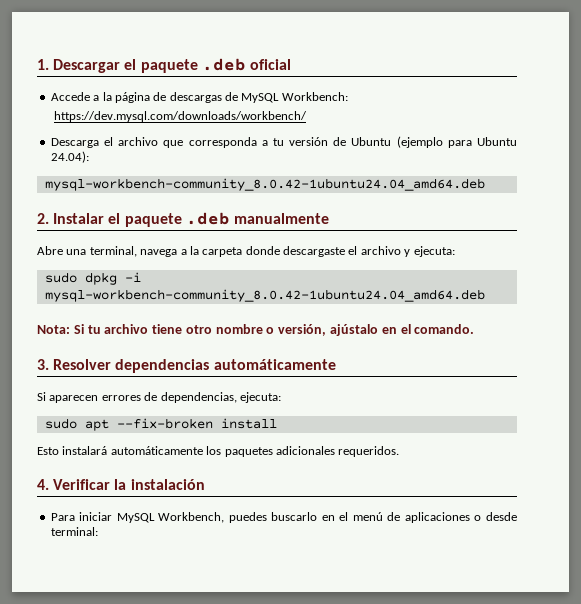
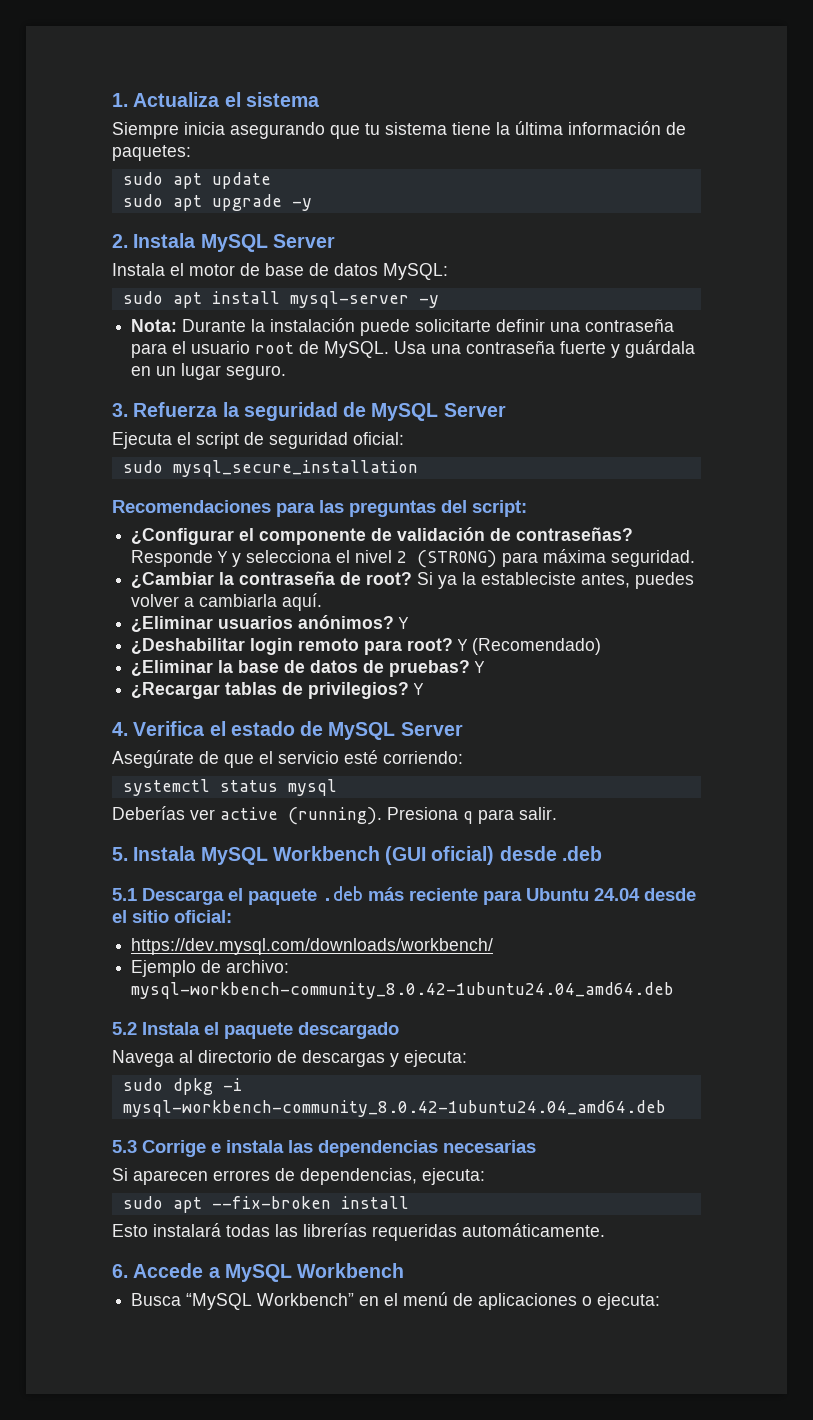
- 1. Descargar el paquete .deb oficial
- Accede a la página de descargas de MySQL Workbench:
+ 1. Actualiza el sistema
+ Siempre inicia asegurando que tu sistema tiene la última información de paquetes:
+ sudo apt update
+ sudo apt upgrade -y
+ 2. Instala MySQL Server
+ Instala el motor de base de datos MySQL:
+ sudo apt install mysql-server -y
+ Nota: Durante la instalación puede solicitarte definir una contraseña para el usuario root de MySQL. Usa una contraseña fuerte y guárdala en un lugar seguro.
+ 3. Refuerza la seguridad de MySQL Server
+ Ejecuta el script de seguridad oficial:
+ sudo mysql_secure_installation
+ Recomendaciones para las preguntas del script:
+ ¿Configurar el componente de validación de contraseñas? Responde Y y selecciona el nivel 2 (STRONG) para máxima seguridad.
+ ¿Cambiar la contraseña de root? Si ya la estableciste antes, puedes volver a cambiarla aquí.
+ ¿Eliminar usuarios anónimos? Y
+ ¿Deshabilitar login remoto para root? Y (Recomendado)
+ ¿Eliminar la base de datos de pruebas? Y
+ ¿Recargar tablas de privilegios? Y
+ 4. Verifica el estado de MySQL Server
+ Asegúrate de que el servicio esté corriendo:
+ systemctl status mysql
+ Deberías ver active (running). Presiona q para salir.
+ 5. Instala MySQL Workbench (GUI oficial) desde .deb
+ 5.1 Descarga el paquete .deb más reciente para Ubuntu 24.04 desde el sitio oficial:
  https://dev.mysql.com/downloads/workbench/
- Descarga el archivo que corresponda a tu versión de Ubuntu (ejemplo para Ubuntu 24.04):
- mysql-workbench-community_8.0.42-1ubuntu24.04_amd64.deb
- 2. Instalar el paquete .deb manualmente
- Abre una terminal, navega a la carpeta donde descargaste el archivo y ejecuta:
+ Ejemplo de archivo: mysql-workbench-community_8.0.42-1ubuntu24.04_amd64.deb
+ 5.2 Instala el paquete descargado
+ Navega al directorio de descargas y ejecuta:
- Nota: Si tu archivo tiene otro nombre o versión, ajústalo en el comando.
- 3. Resolver dependencias automáticamente
+ 5.3 Corrige e instala las dependencias necesarias
- Esto instalará automáticamente los paquetes adicionales requeridos.
- 4. Verificar la instalación
- Para iniciar MySQL Workbench, puedes buscarlo en el menú de aplicaciones o desde terminal:
+ Esto instalará todas las librerías requeridas automáticamente.
+ 6. Accede a MySQL Workbench
+ Busca “MySQL Workbench” en el menú de aplicaciones o ejecuta:

